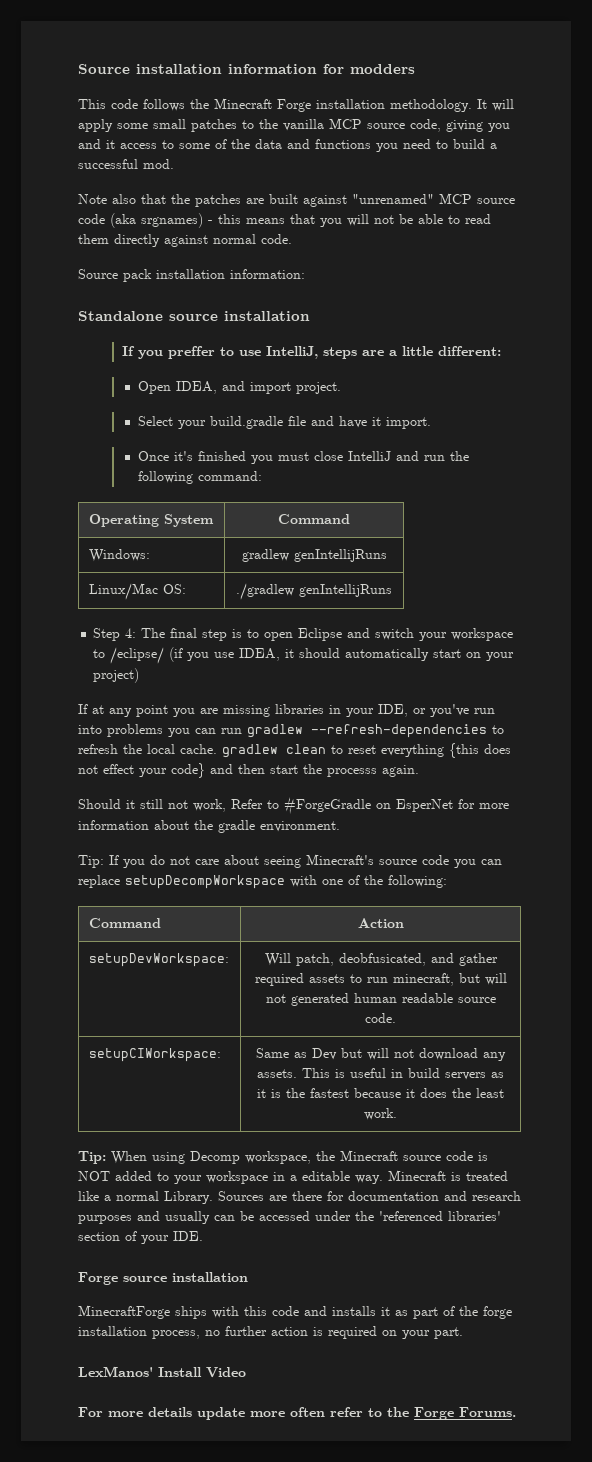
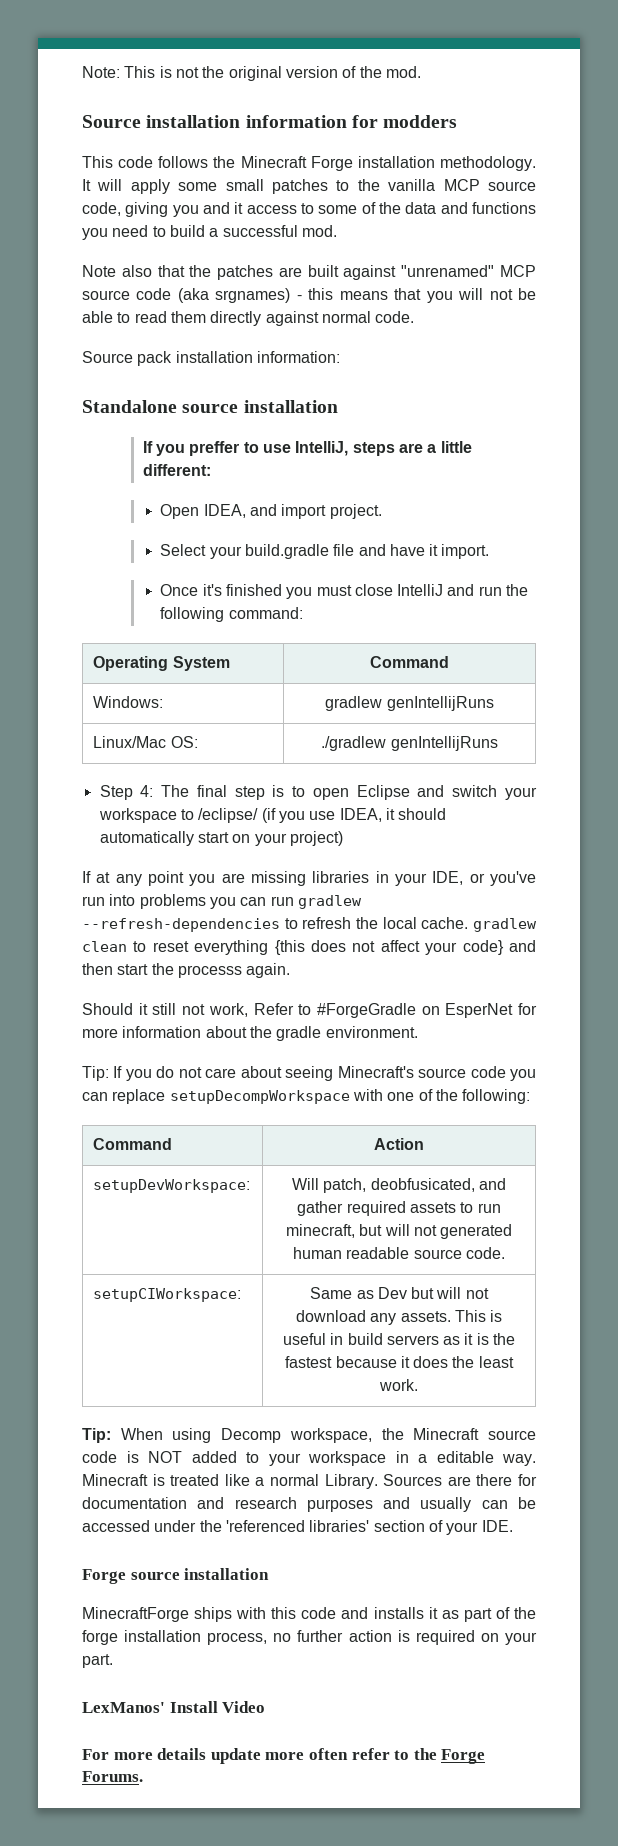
+ Note: This is not the original version of the mod.
- If at any point you are missing libraries in your IDE, or you've run into problems you can run gradlew --refresh-dependencies to refresh the local cache. gradlew clean to reset everything {this does not effect your code} and then start the processs again.
+ If at any point you are missing libraries in your IDE, or you've run into problems you can run gradlew --refresh-dependencies to refresh the local cache. gradlew clean to reset everything {this does not affect your code} and then start the processs again.

